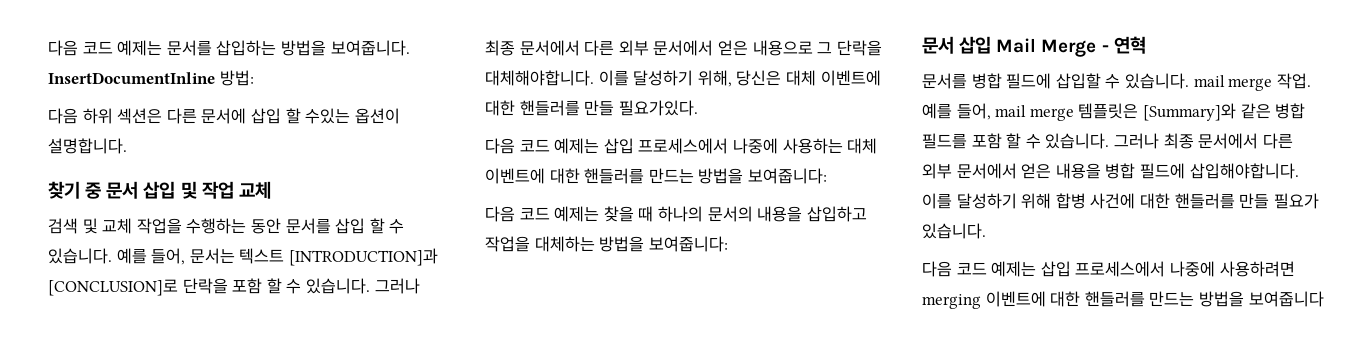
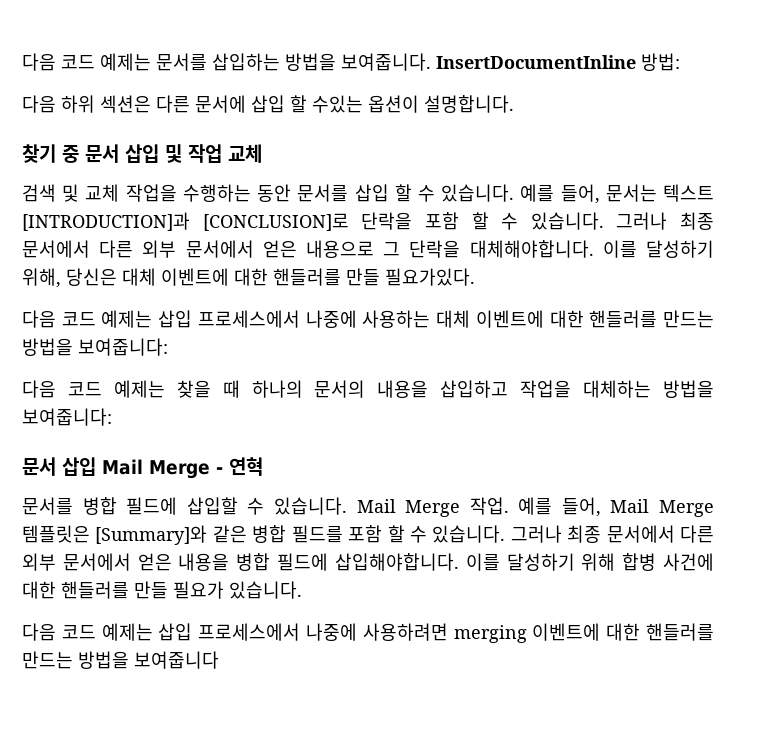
- 문서를 병합 필드에 삽입할 수 있습니다. mail merge 작업.
+ 문서를 병합 필드에 삽입할 수 있습니다. Mail Merge 작업.
- 예를 들어, mail merge 템플릿은 [Summary]와 같은 병합 필드를 포함 할 수 있습니다.
+ 예를 들어, Mail Merge 템플릿은 [Summary]와 같은 병합 필드를 포함 할 수 있습니다.

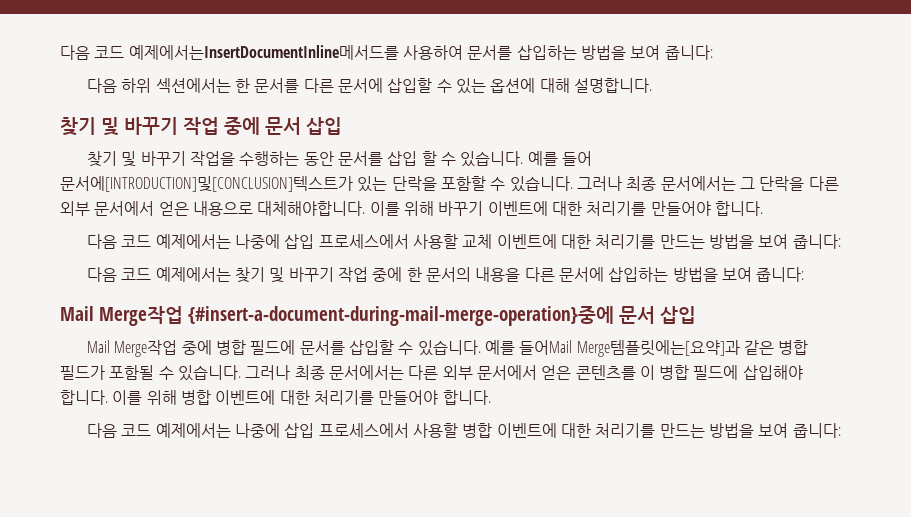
- 다음 코드 예제는 문서를 삽입하는 방법을 보여줍니다. InsertDocumentInline 방법:
+ 다음 코드 예제에서는InsertDocumentInline메서드를 사용하여 문서를 삽입하는 방법을 보여 줍니다:
- 다음 하위 섹션은 다른 문서에 삽입 할 수있는 옵션이 설명합니다.
- 찾기 중 문서 삽입 및 작업 교체
- 검색 및 교체 작업을 수행하는 동안 문서를 삽입 할 수 있습니다.
+ 다음 하위 섹션에서는 한 문서를 다른 문서에 삽입할 수 있는 옵션에 대해 설명합니다.
+ 찾기 및 바꾸기 작업 중에 문서 삽입
+ 찾기 및 바꾸기 작업을 수행하는 동안 문서를 삽입 할 수 있습니다.
- 예를 들어, 문서는 텍스트 [INTRODUCTION]과 [CONCLUSION]로 단락을 포함 할 수 있습니다. 그러나 최종 문서에서 다른 외부 문서에서 얻은 내용으로 그 단락을 대체해야합니다. 이를 달성하기 위해, 당신은 대체 이벤트에 대한 핸들러를 만들 필요가있다.
- 다음 코드 예제는 삽입 프로세스에서 나중에 사용하는 대체 이벤트에 대한 핸들러를 만드는 방법을 보여줍니다:
- 다음 코드 예제는 찾을 때 하나의 문서의 내용을 삽입하고 작업을 대체하는 방법을 보여줍니다:
- 문서 삽입 Mail Merge - 연혁
- 문서를 병합 필드에 삽입할 수 있습니다.
+ 예를 들어 문서에[INTRODUCTION]및[CONCLUSION]텍스트가 있는 단락을 포함할 수 있습니다. 그러나 최종 문서에서는 그 단락을 다른 외부 문서에서 얻은 내용으로 대체해야합니다. 이를 위해 바꾸기 이벤트에 대한 처리기를 만들어야 합니다.
+ 다음 코드 예제에서는 나중에 삽입 프로세스에서 사용할 교체 이벤트에 대한 처리기를 만드는 방법을 보여 줍니다:
+ 다음 코드 예제에서는 찾기 및 바꾸기 작업 중에 한 문서의 내용을 다른 문서에 삽입하는 방법을 보여 줍니다:
+ Mail Merge작업 {#insert-a-document-during-mail-merge-operation}중에 문서 삽입
+ Mail Merge작업 중에 병합 필드에 문서를 삽입할 수 있습니다.
- Mail Merge 작업. 예를 들어, Mail Merge 템플릿은 [Summary]와 같은 병합 필드를 포함 할 수 있습니다. 그러나 최종 문서에서 다른 외부 문서에서 얻은 내용을 병합 필드에 삽입해야합니다. 이를 달성하기 위해 합병 사건에 대한 핸들러를 만들 필요가 있습니다.
- 다음 코드 예제는 삽입 프로세스에서 나중에 사용하려면 merging 이벤트에 대한 핸들러를 만드는 방법을 보여줍니다
+ 예를 들어Mail Merge템플릿에는[요약]과 같은 병합 필드가 포함될 수 있습니다. 그러나 최종 문서에서는 다른 외부 문서에서 얻은 콘텐츠를 이 병합 필드에 삽입해야 합니다. 이를 위해 병합 이벤트에 대한 처리기를 만들어야 합니다.
+ 다음 코드 예제에서는 나중에 삽입 프로세스에서 사용할 병합 이벤트에 대한 처리기를 만드는 방법을 보여 줍니다:

